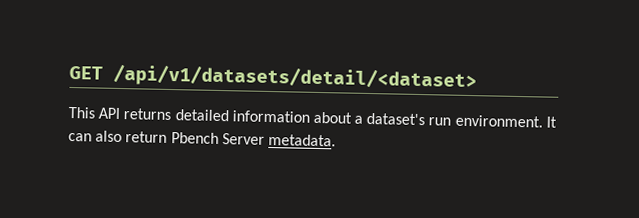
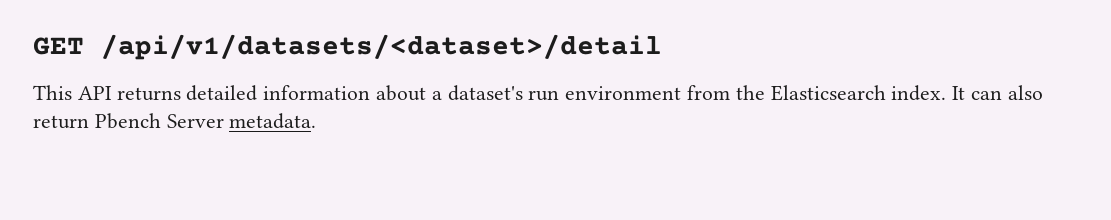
- GET /api/v1/datasets/detail/<dataset>
+ GET /api/v1/datasets/<dataset>/detail
- This API returns detailed information about a dataset's run environment.
+ This API returns detailed information about a dataset's run environment from the Elasticsearch index.

